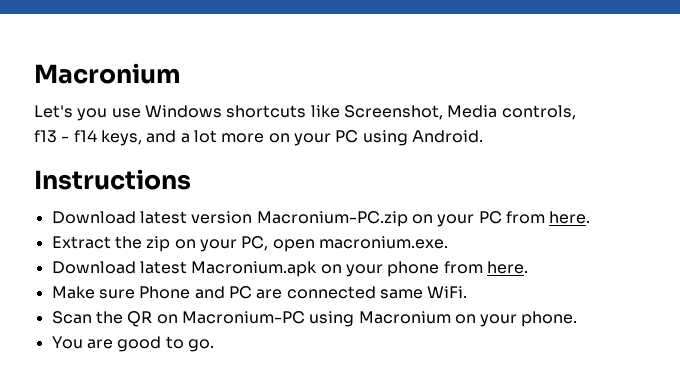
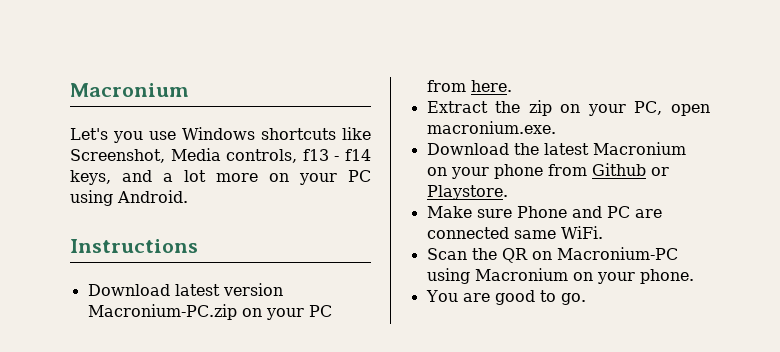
- Download latest Macronium.apk on your phone from here.
+ Download the latest Macronium on your phone from Github or Playstore.

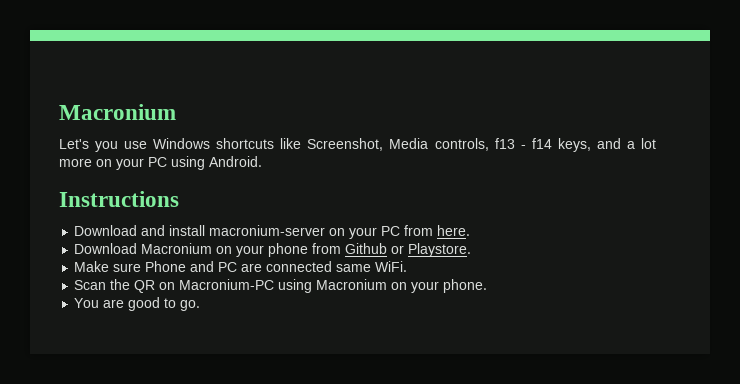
- Download latest version Macronium-PC.zip on your PC from here.
+ Download and install macronium-server on your PC from here.
- Extract the zip on your PC, open macronium.exe.
- Download the latest Macronium on your phone from Github or Playstore.
+ Download Macronium on your phone from Github or Playstore.

